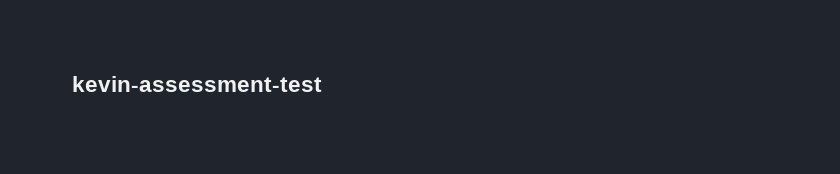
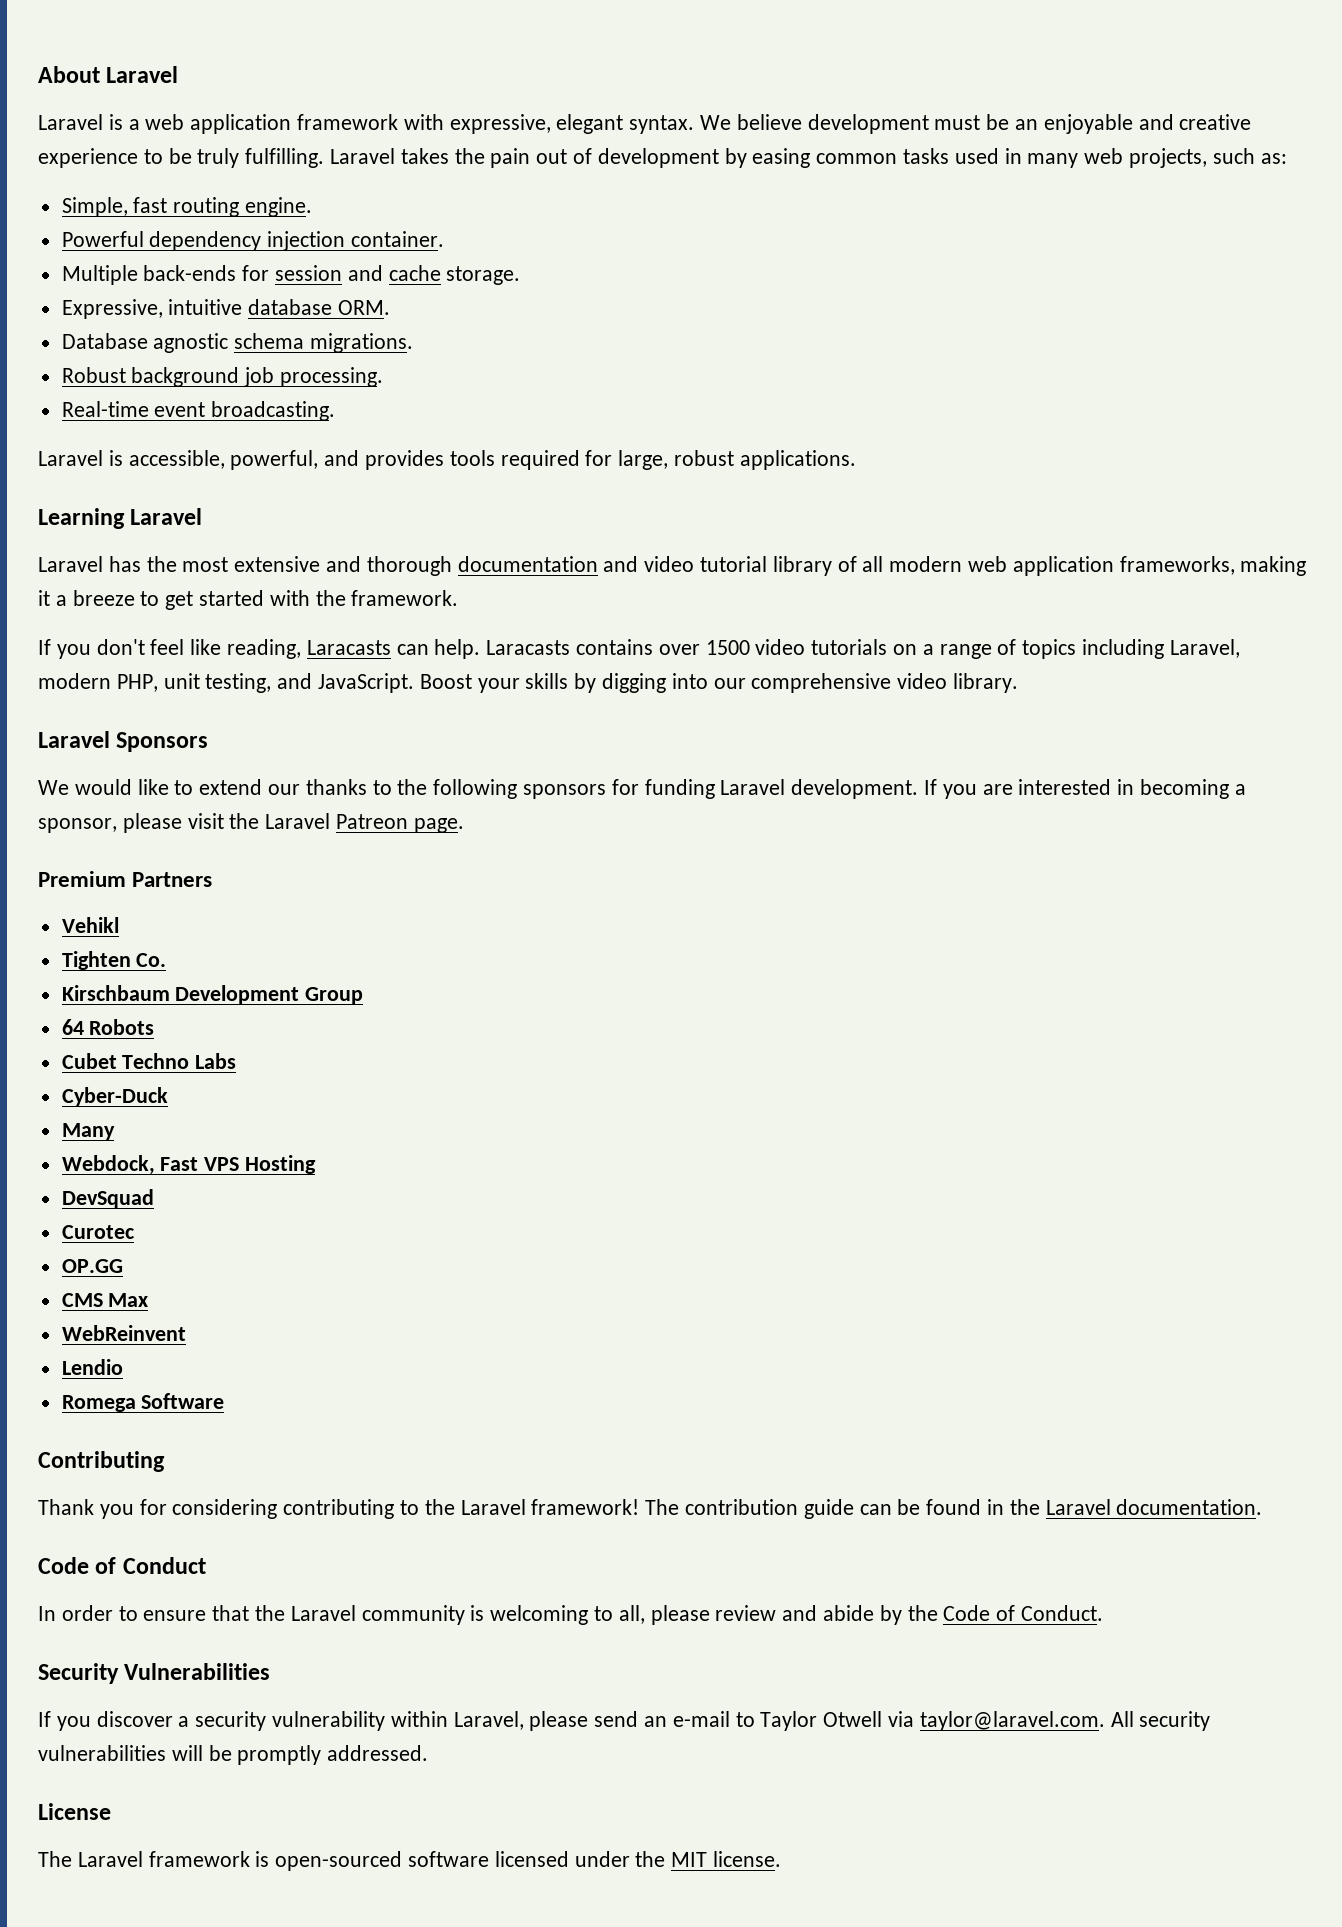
- kevin-assessment-test
+ About Laravel
+ Laravel is a web application framework with expressive, elegant syntax. We believe development must be an enjoyable and creative experience to be truly fulfilling. Laravel takes the pain out of development by easing common tasks used in many web projects, such as:
+ Simple, fast routing engine.
+ Powerful dependency injection container.
+ Multiple back-ends for session and cache storage.
+ Expressive, intuitive database ORM.
+ Database agnostic schema migrations.
+ Robust background job processing.
+ Real-time event broadcasting.
+ Laravel is accessible, powerful, and provides tools required for large, robust applications.
+ Learning Laravel
+ Laravel has the most extensive and thorough documentation and video tutorial library of all modern web application frameworks, making it a breeze to get started with the framework.
+ If you don't feel like reading, Laracasts can help. Laracasts contains over 1500 video tutorials on a range of topics including Laravel, modern PHP, unit testing, and JavaScript. Boost your skills by digging into our comprehensive video library.
+ Laravel Sponsors
+ We would like to extend our thanks to the following sponsors for funding Laravel development. If you are interested in becoming a sponsor, please visit the Laravel Patreon page.
+ Premium Partners
+ Vehikl
+ Tighten Co.
+ Kirschbaum Development Group
+ 64 Robots
+ Cubet Techno Labs
+ Cyber-Duck
+ Many
+ Webdock, Fast VPS Hosting
+ DevSquad
+ Curotec
+ OP.GG
+ CMS Max
+ WebReinvent
+ Lendio
+ Romega Software
+ Contributing
+ Thank you for considering contributing to the Laravel framework! The contribution guide can be found in the Laravel documentation.
+ Code of Conduct
+ In order to ensure that the Laravel community is welcoming to all, please review and abide by the Code of Conduct.
+ Security Vulnerabilities
+ If you discover a security vulnerability within Laravel, please send an e-mail to Taylor Otwell via taylor@laravel.com. All security vulnerabilities will be promptly addressed.
+ License
+ The Laravel framework is open-sourced software licensed under the MIT license.

